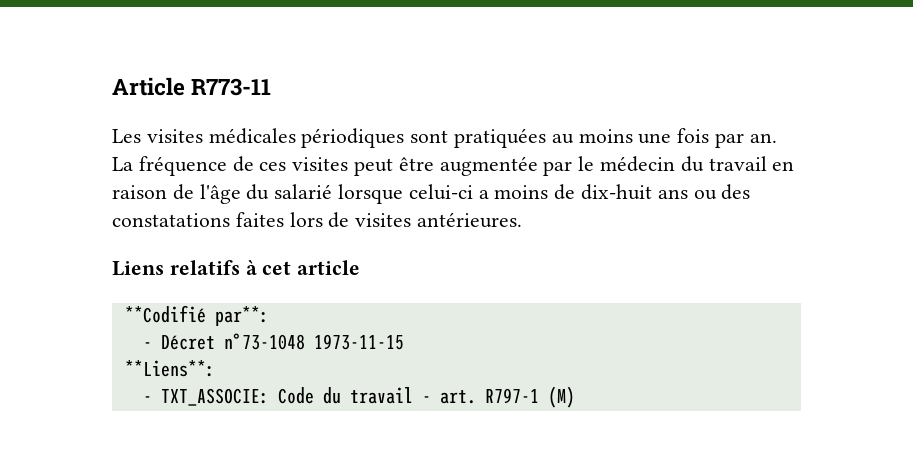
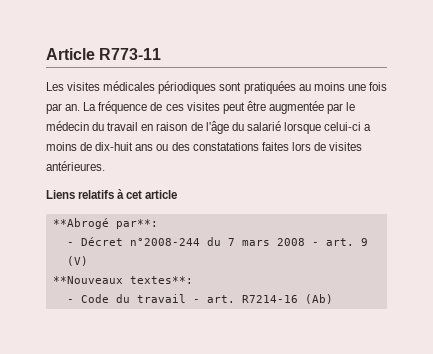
- **Codifié par**:
+ **Abrogé par**:
- - Décret n°73-1048 1973-11-15
- **Liens**:
- - TXT_ASSOCIE: Code du travail - art. R797-1 (M)
+ - Décret n°2008-244 du 7 mars 2008 - art. 9 (V)
+ **Nouveaux textes**:
+ - Code du travail - art. R7214-16 (Ab)

